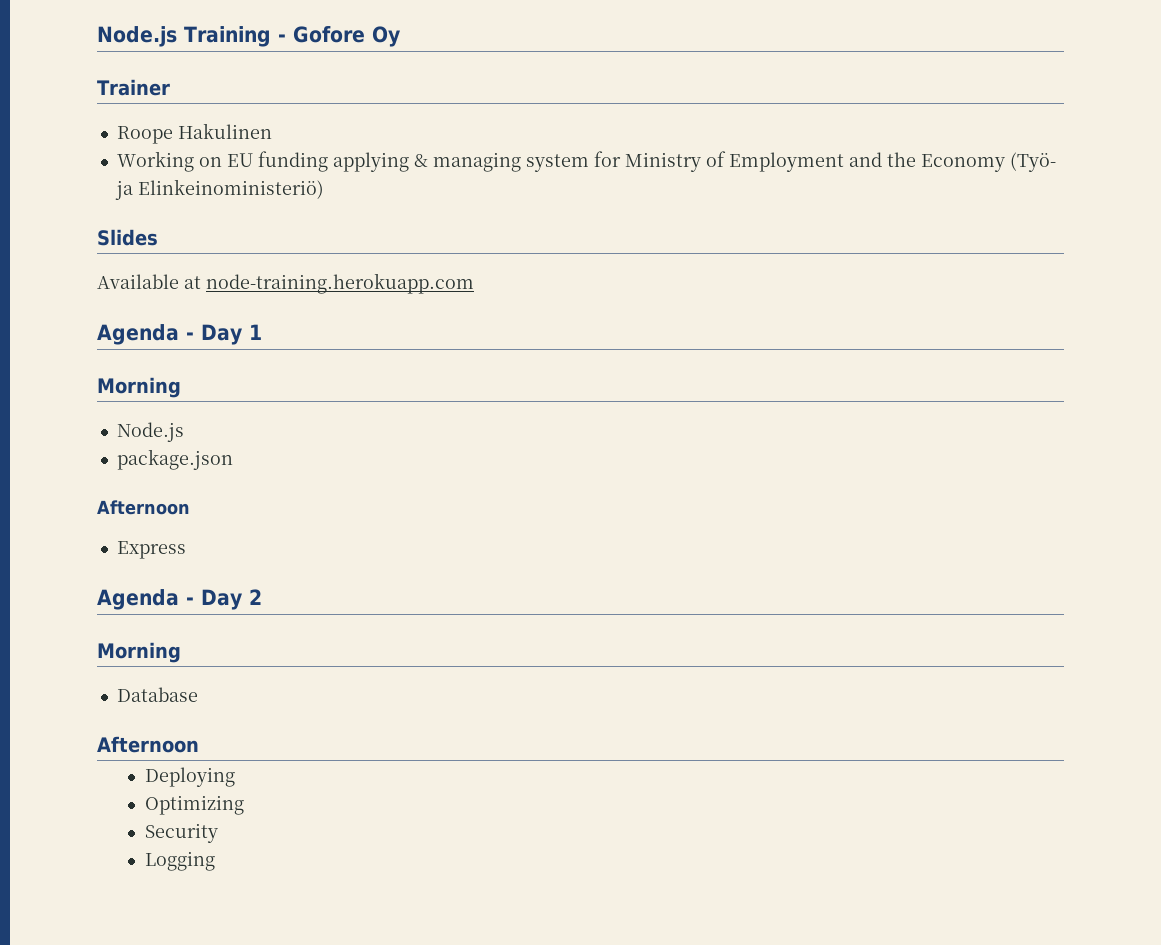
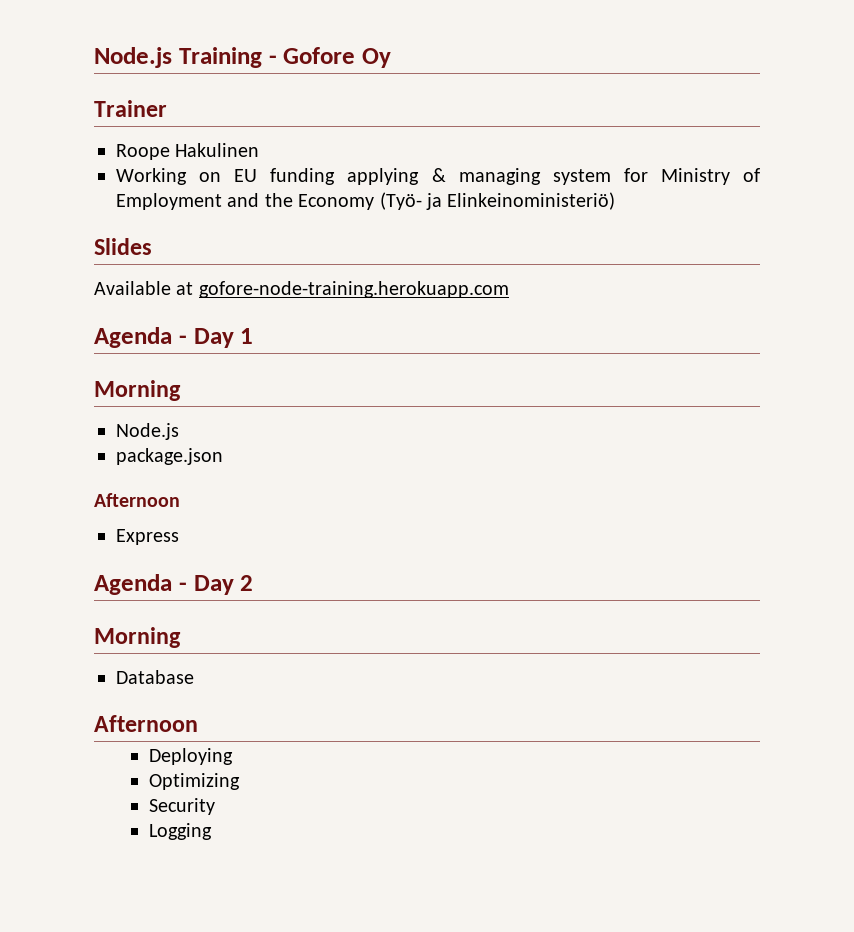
- Available at node-training.herokuapp.com
+ Available at gofore-node-training.herokuapp.com

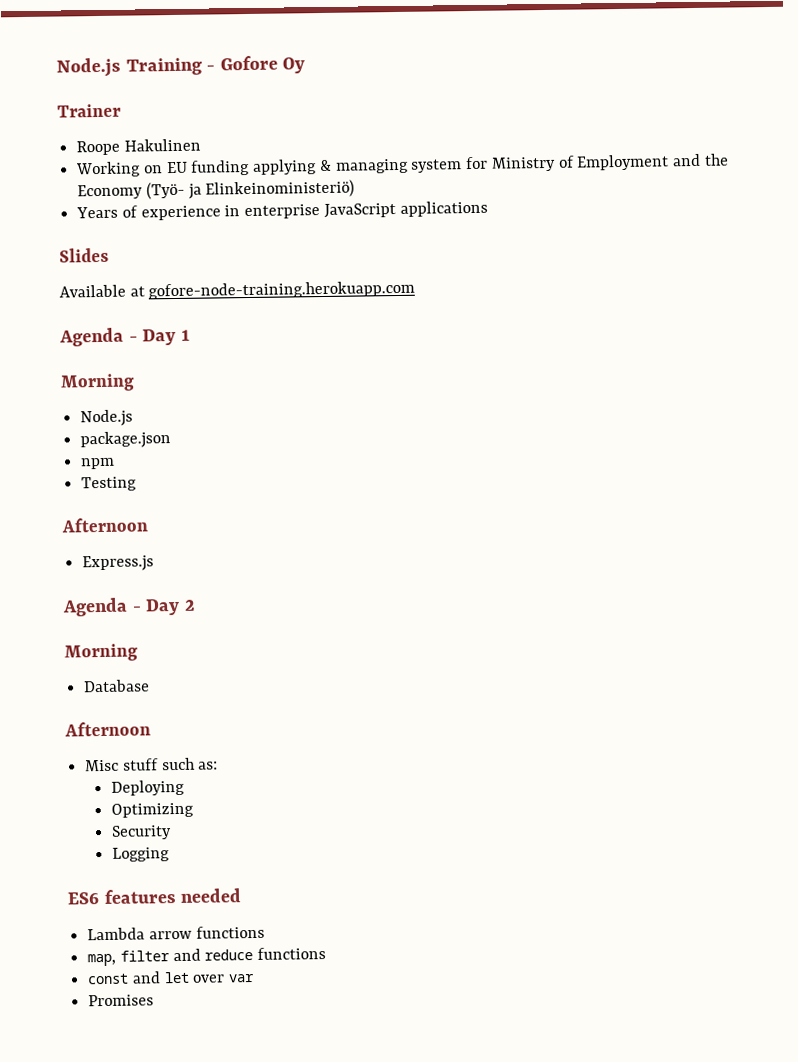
+ Years of experience in enterprise JavaScript applications
  package.json
+ npm
+ Testing
  Afternoon
- Express
+ Express.js
+ Misc stuff such as:
+ ES6 features needed
+ Lambda arrow functions
+ map, filter and reduce functions
+ const and let over var
+ Promises

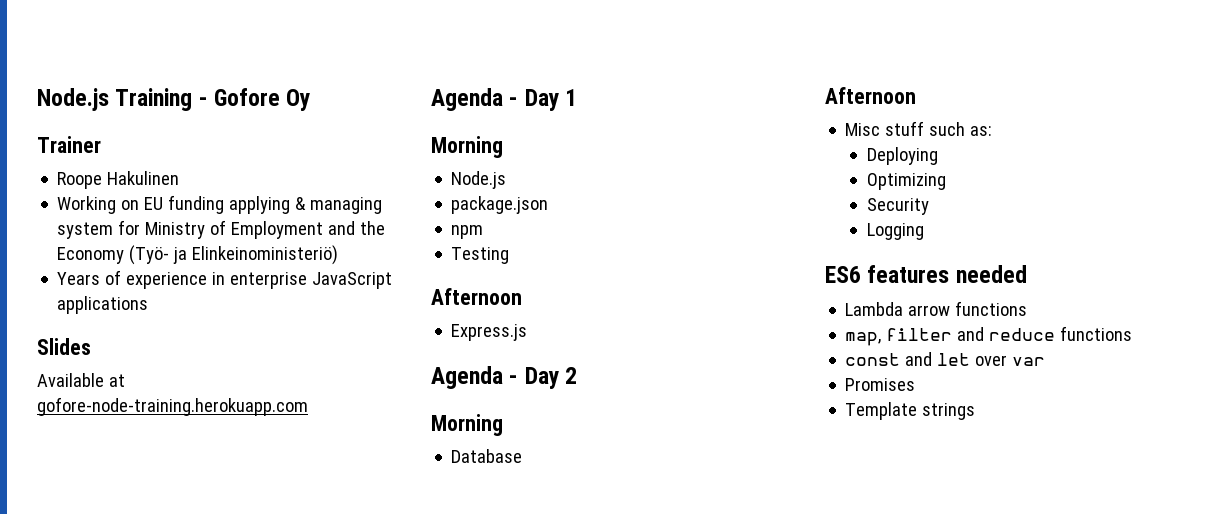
+ Template strings

